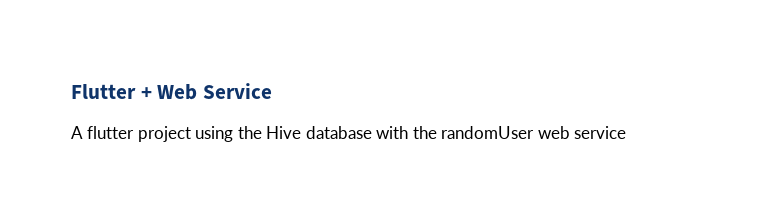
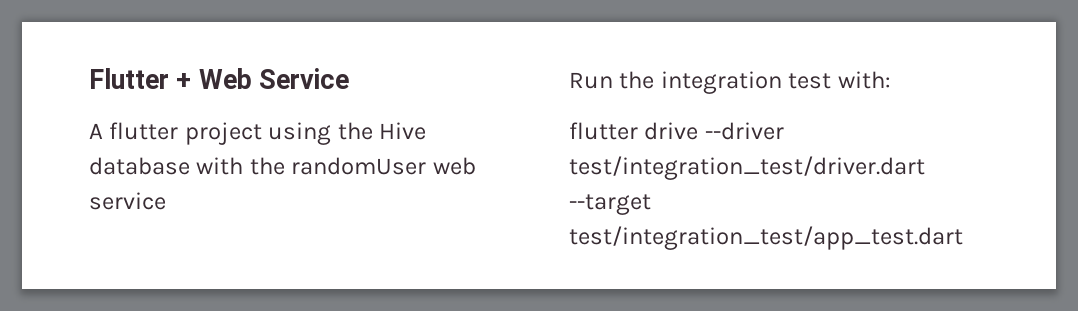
+ Run the integration test with:
+ flutter drive --driver test/integration_test/driver.dart --target test/integration_test/app_test.dart

